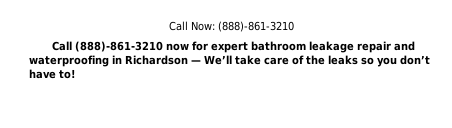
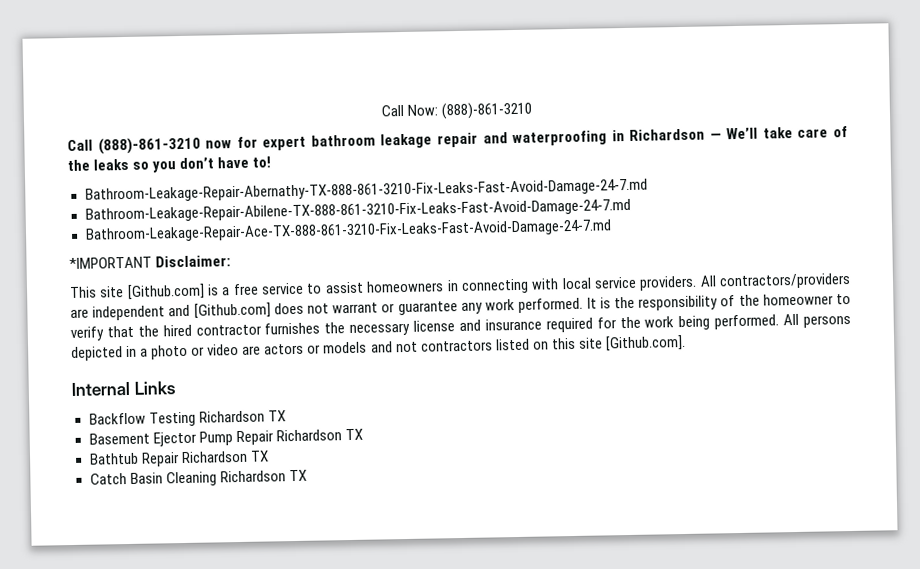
+ Bathroom-Leakage-Repair-Abernathy-TX-888-861-3210-Fix-Leaks-Fast-Avoid-Damage-24-7.md
+ Bathroom-Leakage-Repair-Abilene-TX-888-861-3210-Fix-Leaks-Fast-Avoid-Damage-24-7.md
+ Bathroom-Leakage-Repair-Ace-TX-888-861-3210-Fix-Leaks-Fast-Avoid-Damage-24-7.md
+ *IMPORTANT Disclaimer:
+ This site [Github.com] is a free service to assist homeowners in connecting with local service providers. All contractors/providers are independent and [Github.com] does not warrant or guarantee any work performed. It is the responsibility of the homeowner to verify that the hired contractor furnishes the necessary license and insurance required for the work being performed. All persons depicted in a photo or video are actors or models and not contractors listed on this site [Github.com].
+ Internal Links
+ Backflow Testing Richardson TX
+ Basement Ejector Pump Repair Richardson TX
+ Bathtub Repair Richardson TX
+ Catch Basin Cleaning Richardson TX

